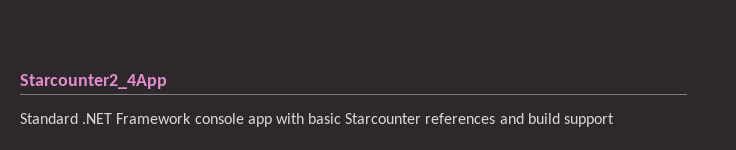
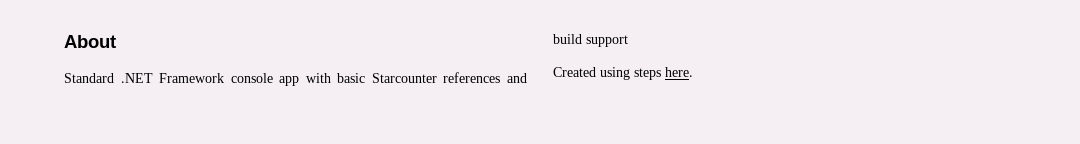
- Starcounter2_4App
+ About
+ Created using steps here.

